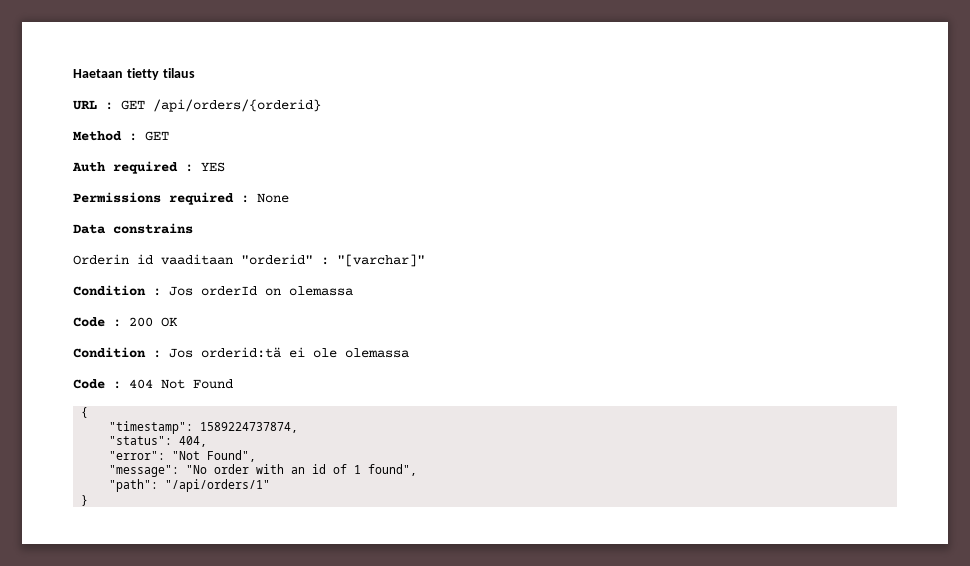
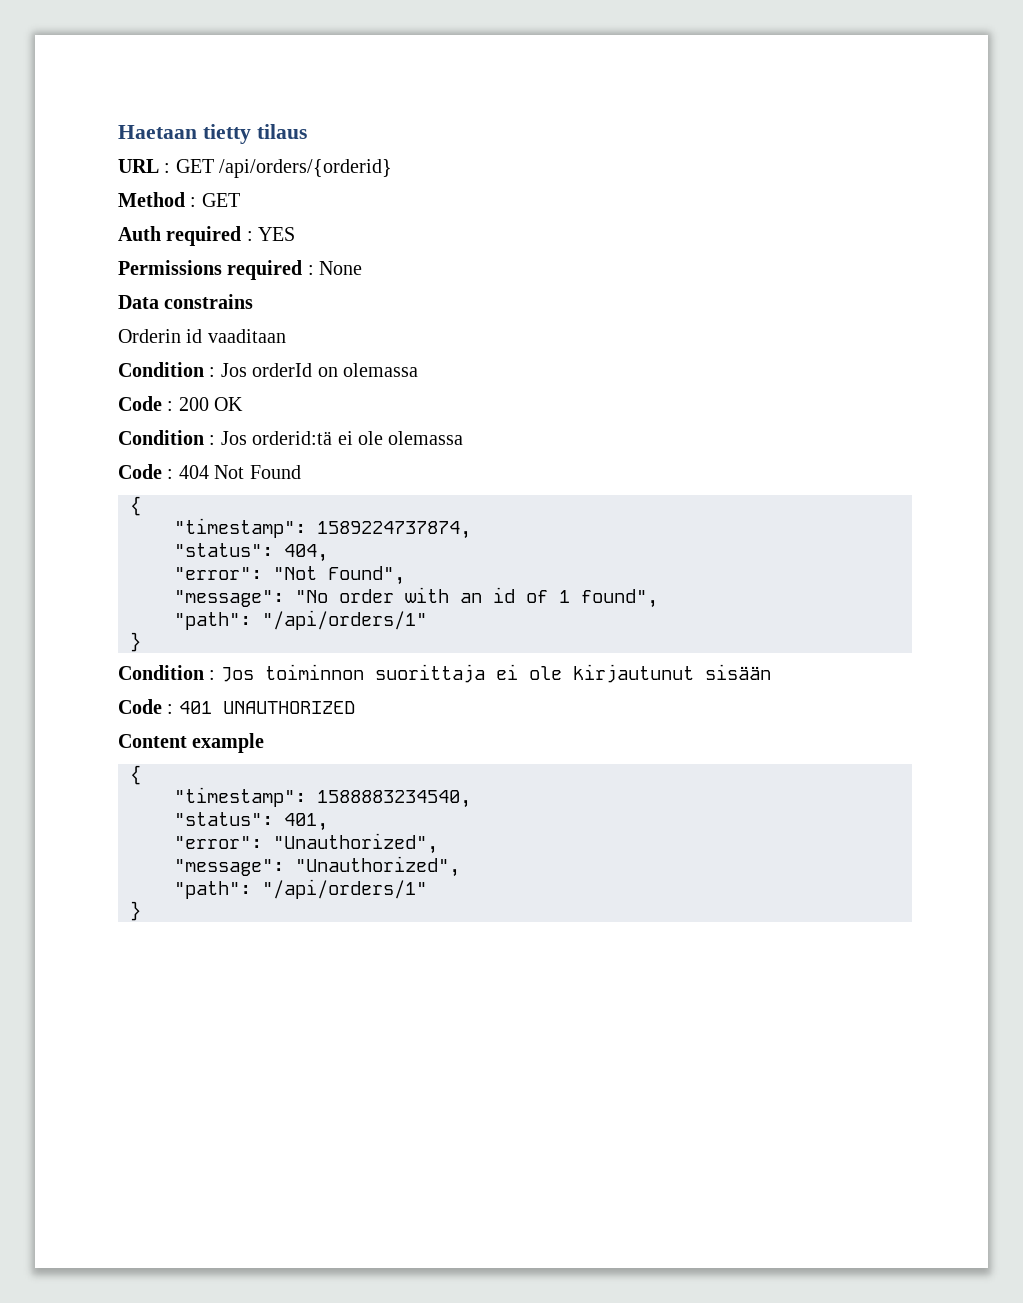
- Orderin id vaaditaan "orderid" : "[varchar]"
+ Orderin id vaaditaan
+ Condition : Jos toiminnon suorittaja ei ole kirjautunut sisään
+ Code : 401 UNAUTHORIZED
+ Content example
+ {
+ "timestamp": 1588883234540,
+ "status": 401,
+ "error": "Unauthorized",
+ "message": "Unauthorized",
+ "path": "/api/orders/1"
+ }

